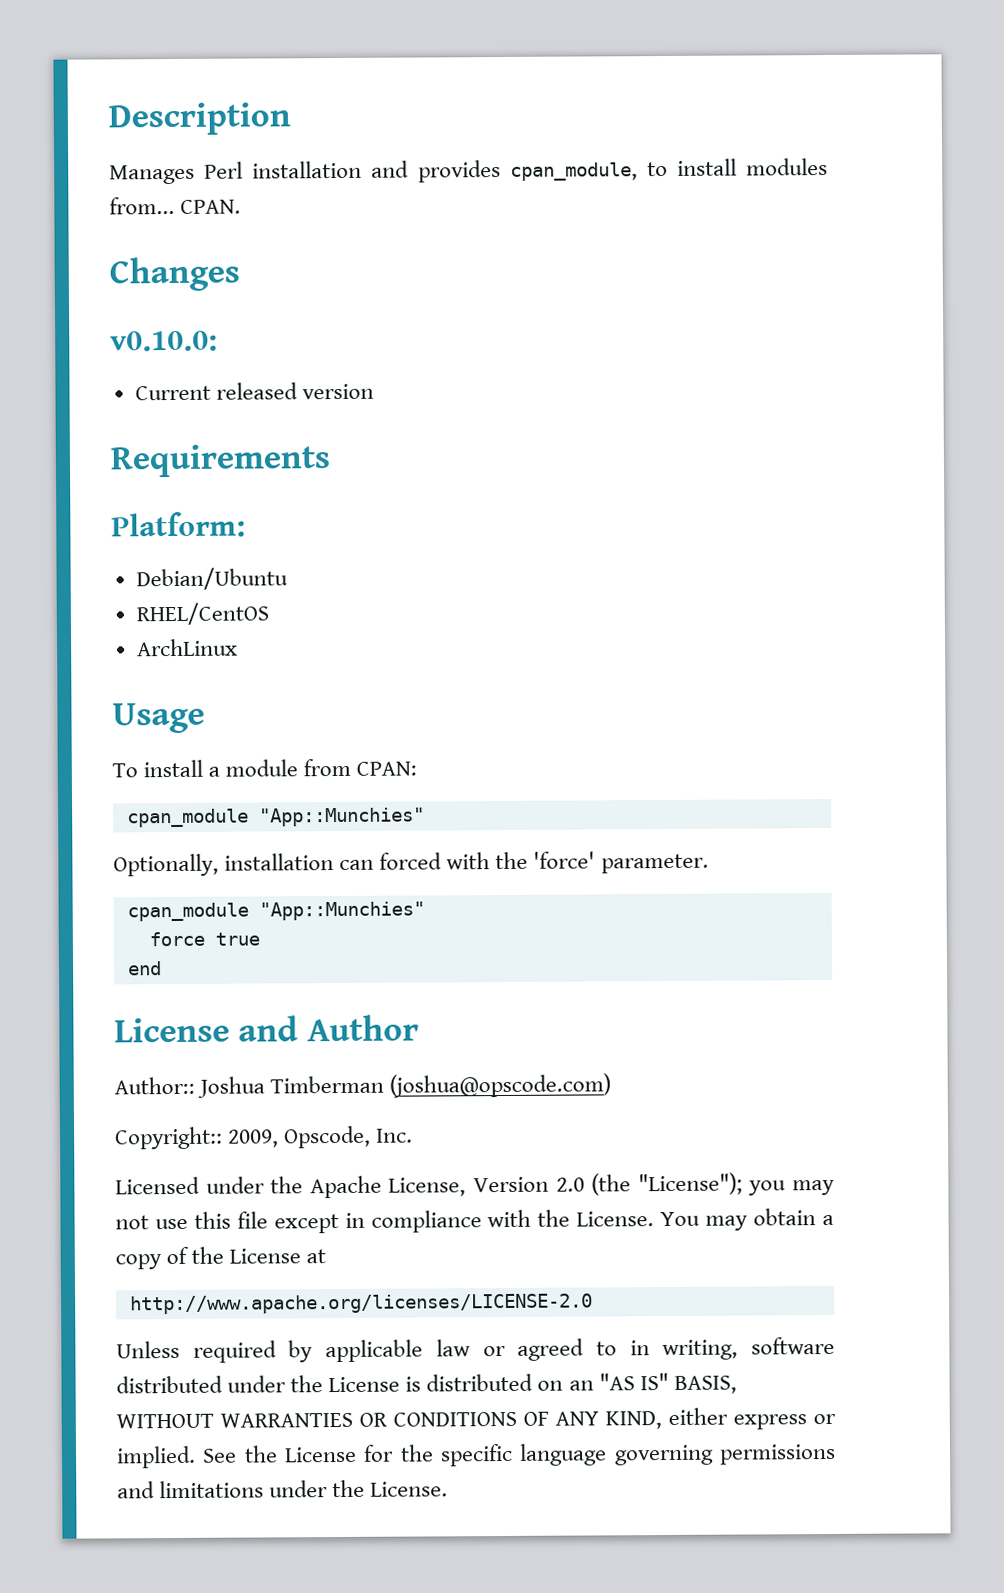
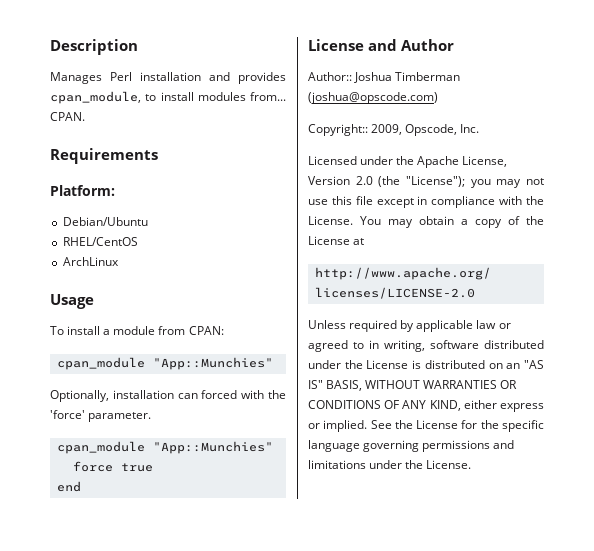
- Changes
- v0.10.0:
- Current released version

